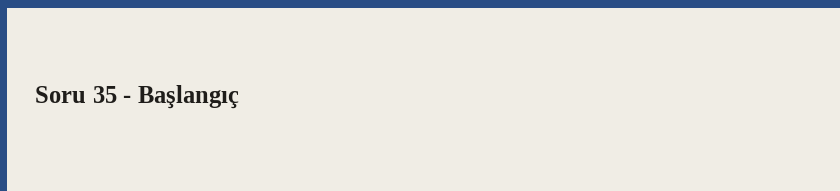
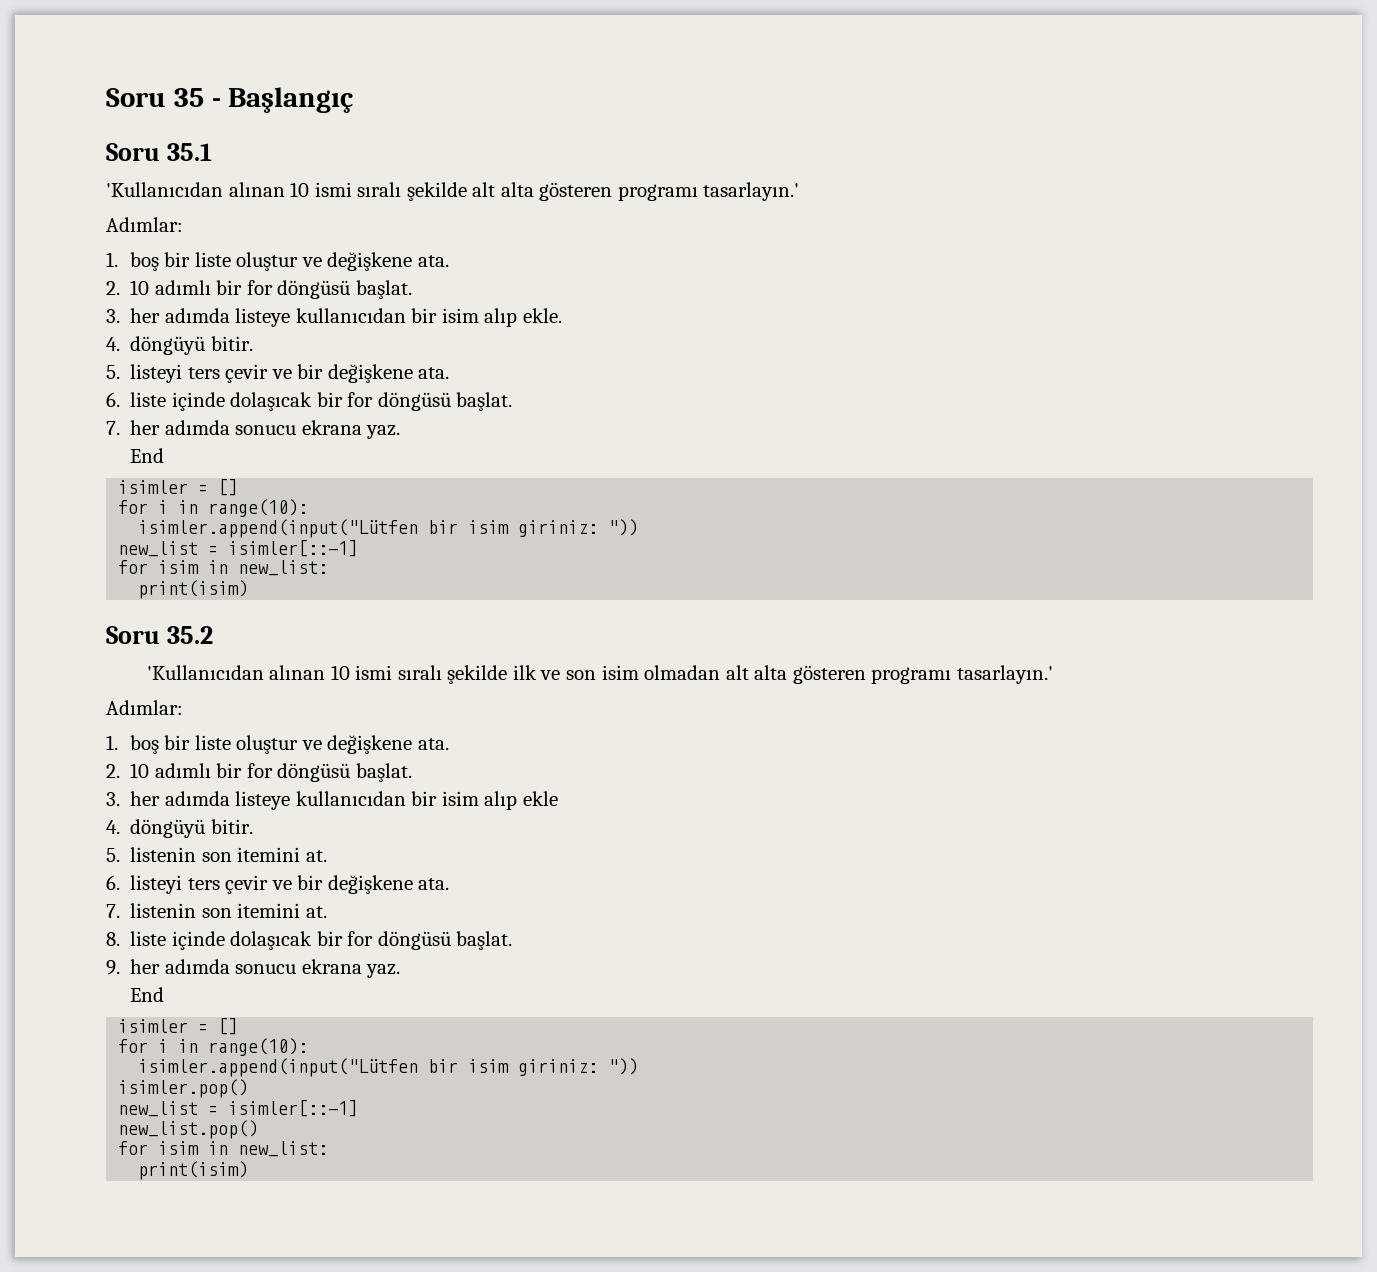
+ Soru 35.1
+ 'Kullanıcıdan alınan 10 ismi sıralı şekilde alt alta gösteren programı tasarlayın.'
+ Adımlar:
+ 1. boş bir liste oluştur ve değişkene ata.
+ 2. 10 adımlı bir for döngüsü başlat.
+ 3. her adımda listeye kullanıcıdan bir isim alıp ekle.
+ 4. döngüyü bitir.
+ 5. listeyi ters çevir ve bir değişkene ata.
+ 6. liste içinde dolaşıcak bir for döngüsü başlat.
+ 7. her adımda sonucu ekrana yaz.
+ End
+ isimler = []
+ for i in range(10):
+ isimler.append(input("Lütfen bir isim giriniz: "))
+ new_list = isimler[::-1]
+ for isim in new_list:
+ print(isim)
+ Soru 35.2
+ 'Kullanıcıdan alınan 10 ismi sıralı şekilde ilk ve son isim olmadan alt alta gösteren programı tasarlayın.'
+ Adımlar:
+ 1. boş bir liste oluştur ve değişkene ata.
+ 2. 10 adımlı bir for döngüsü başlat.
+ 3. her adımda listeye kullanıcıdan bir isim alıp ekle
+ 4. döngüyü bitir.
+ 5. listenin son itemini at.
+ 6. listeyi ters çevir ve bir değişkene ata.
+ 7. listenin son itemini at.
+ 8. liste içinde dolaşıcak bir for döngüsü başlat.
+ 9. her adımda sonucu ekrana yaz.
+ End
+ isimler = []
+ for i in range(10):
+ isimler.append(input("Lütfen bir isim giriniz: "))
+ isimler.pop()
+ new_list = isimler[::-1]
+ new_list.pop()
+ for isim in new_list:
+ print(isim)

